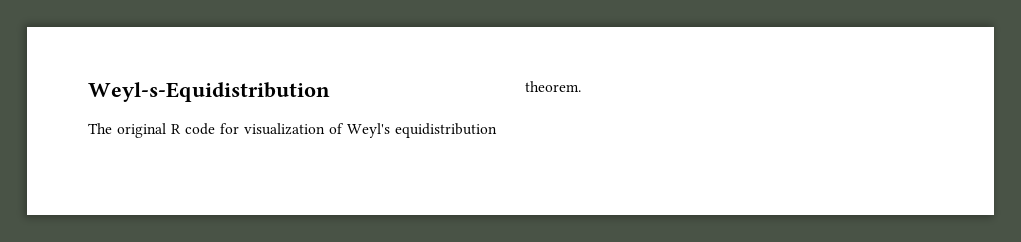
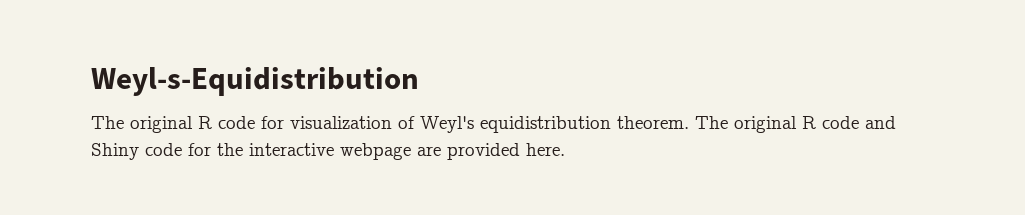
+ The original R code and Shiny code for the interactive webpage are provided here.

